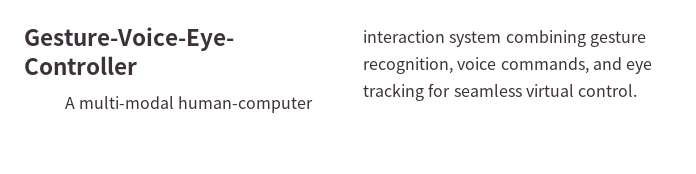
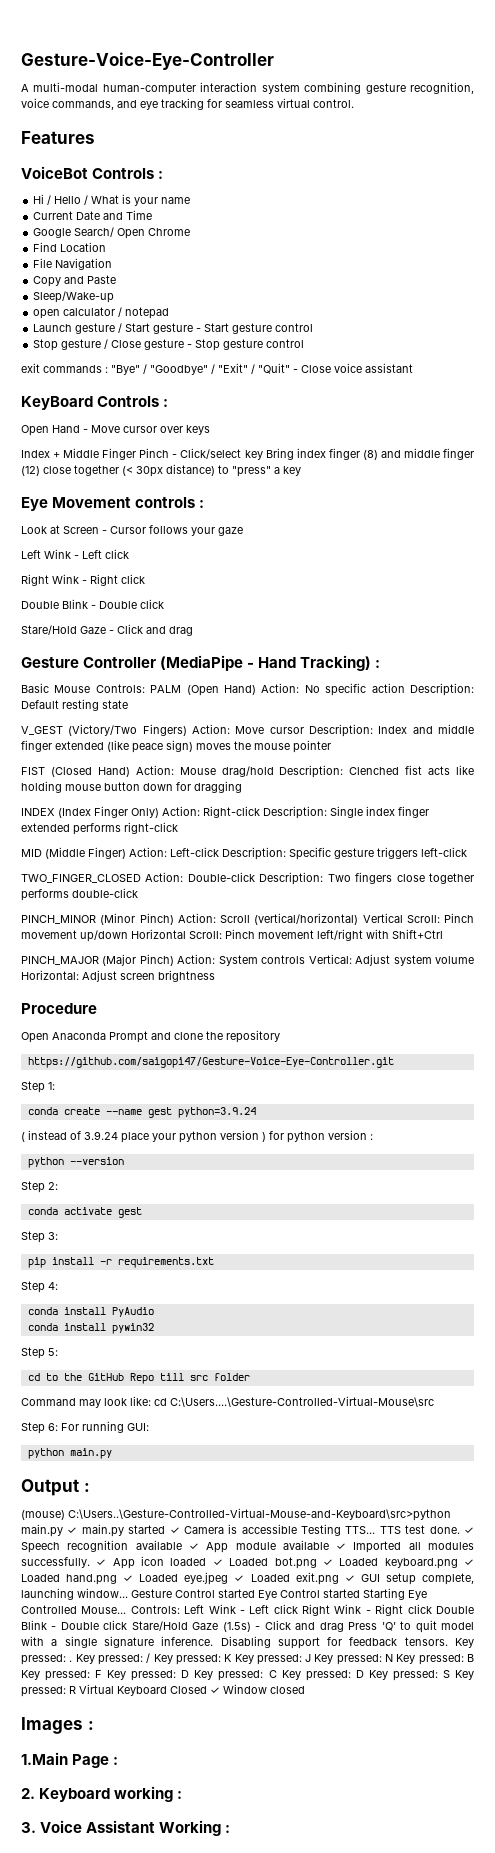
+ Features
+ VoiceBot Controls :
+ Hi / Hello / What is your name
+ Current Date and Time
+ Google Search/ Open Chrome
+ Find Location
+ File Navigation
+ Copy and Paste
+ Sleep/Wake-up
+ open calculator / notepad
+ Launch gesture / Start gesture - Start gesture control
+ Stop gesture / Close gesture - Stop gesture control
+ exit commands : "Bye" / "Goodbye" / "Exit" / "Quit" - Close voice assistant
+ KeyBoard Controls :
+ Open Hand - Move cursor over keys
+ Index + Middle Finger Pinch - Click/select key Bring index finger (8) and middle finger (12) close together (< 30px distance) to "press" a key
+ Eye Movement controls :
+ Look at Screen - Cursor follows your gaze
+ Left Wink - Left click
+ Right Wink - Right click
+ Double Blink - Double click
+ Stare/Hold Gaze - Click and drag
+ Gesture Controller (MediaPipe - Hand Tracking) :
+ Basic Mouse Controls: PALM (Open Hand) Action: No specific action Description: Default resting state
+ V_GEST (Victory/Two Fingers) Action: Move cursor Description: Index and middle finger extended (like peace sign) moves the mouse pointer
+ FIST (Closed Hand) Action: Mouse drag/hold Description: Clenched fist acts like holding mouse button down for dragging
+ INDEX (Index Finger Only) Action: Right-click Description: Single index finger extended performs right-click
+ MID (Middle Finger) Action: Left-click Description: Specific gesture triggers left-click
+ TWO_FINGER_CLOSED Action: Double-click Description: Two fingers close together performs double-click
+ PINCH_MINOR (Minor Pinch) Action: Scroll (vertical/horizontal) Vertical Scroll: Pinch movement up/down Horizontal Scroll: Pinch movement left/right with Shift+Ctrl
+ PINCH_MAJOR (Major Pinch) Action: System controls Vertical: Adjust system volume Horizontal: Adjust screen brightness
+ Procedure
+ Open Anaconda Prompt and clone the repository
+ https://github.com/saigopi47/Gesture-Voice-Eye-Controller.git
+ Step 1:
+ conda create --name gest python=3.9.24
+ ( instead of 3.9.24 place your python version ) for python version :
+ python --version
+ Step 2:
+ conda activate gest
+ Step 3:
+ pip install -r requirements.txt
+ Step 4:
+ conda install PyAudio
+ conda install pywin32
+ Step 5:
+ cd to the GitHub Repo till src folder
+ Command may look like: cd C:\Users....\Gesture-Controlled-Virtual-Mouse\src
+ Step 6: For running GUI:
+ python main.py
+ Output :
+ (mouse) C:\Users..\Gesture-Controlled-Virtual-Mouse-and-Keyboard\src>python main.py ✓ main.py started ✓ Camera is accessible Testing TTS... TTS test done. ✓ Speech recognition available ✓ App module available ✓ Imported all modules successfully. ✓ App icon loaded ✓ Loaded bot.png ✓ Loaded keyboard.png ✓ Loaded hand.png ✓ Loaded eye.jpeg ✓ Loaded exit.png ✓ GUI setup complete, launching window... Gesture Control started Eye Control started Starting Eye Controlled Mouse... Controls: Left Wink - Left click Right Wink - Right click Double Blink - Double click Stare/Hold Gaze (1.5s) - Click and drag Press 'Q' to quit model with a single signature inference. Disabling support for feedback tensors. Key pressed: . Key pressed: / Key pressed: K Key pressed: J Key pressed: N Key pressed: B Key pressed: F Key pressed: D Key pressed: C Key pressed: D Key pressed: S Key pressed: R Virtual Keyboard Closed ✓ Window closed
+ Images :
+ 1.Main Page :
+ 2. Keyboard working :
+ 3. Voice Assistant Working :

